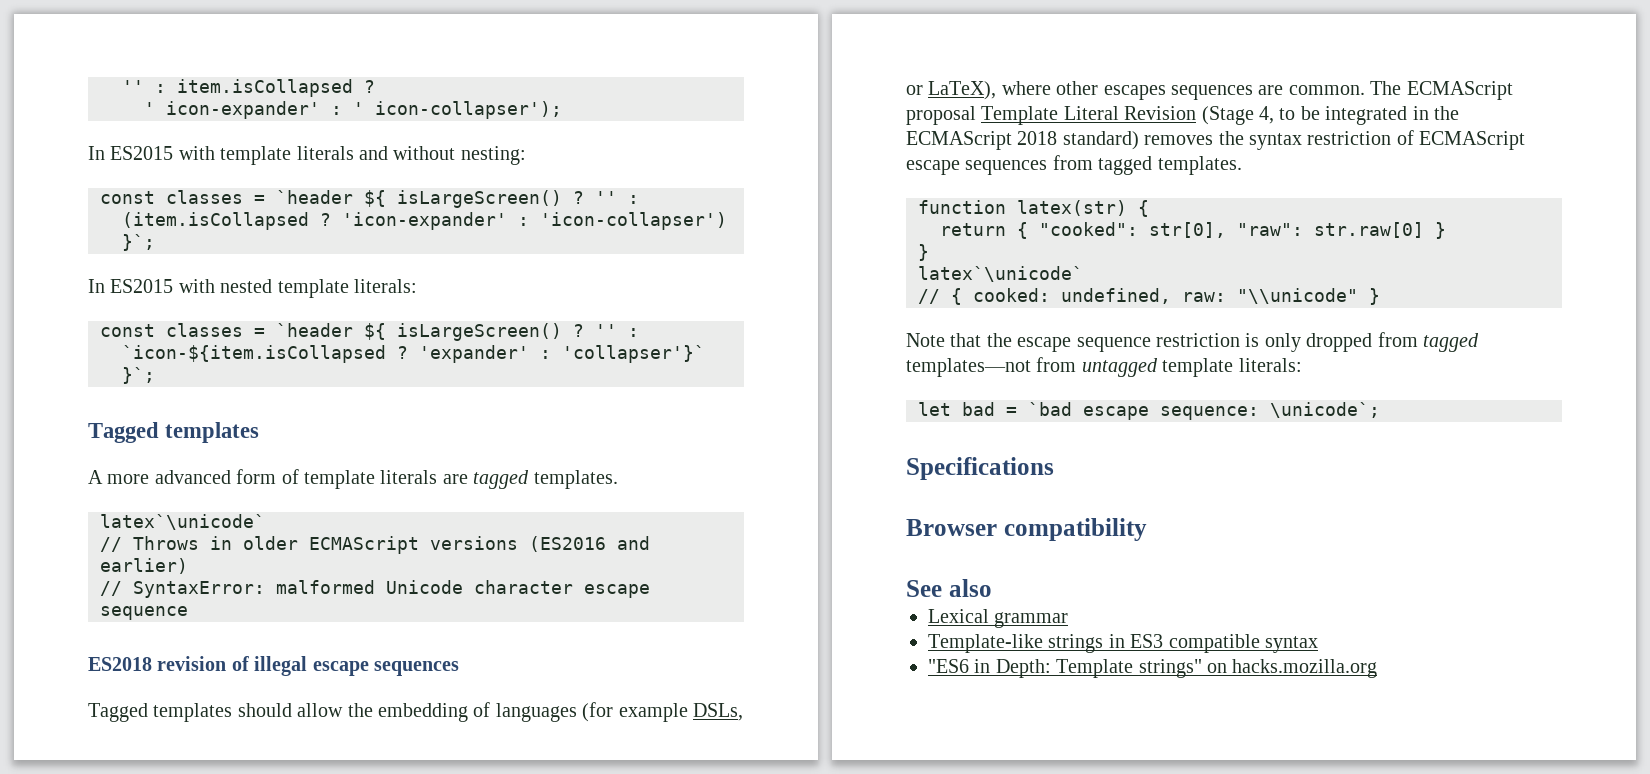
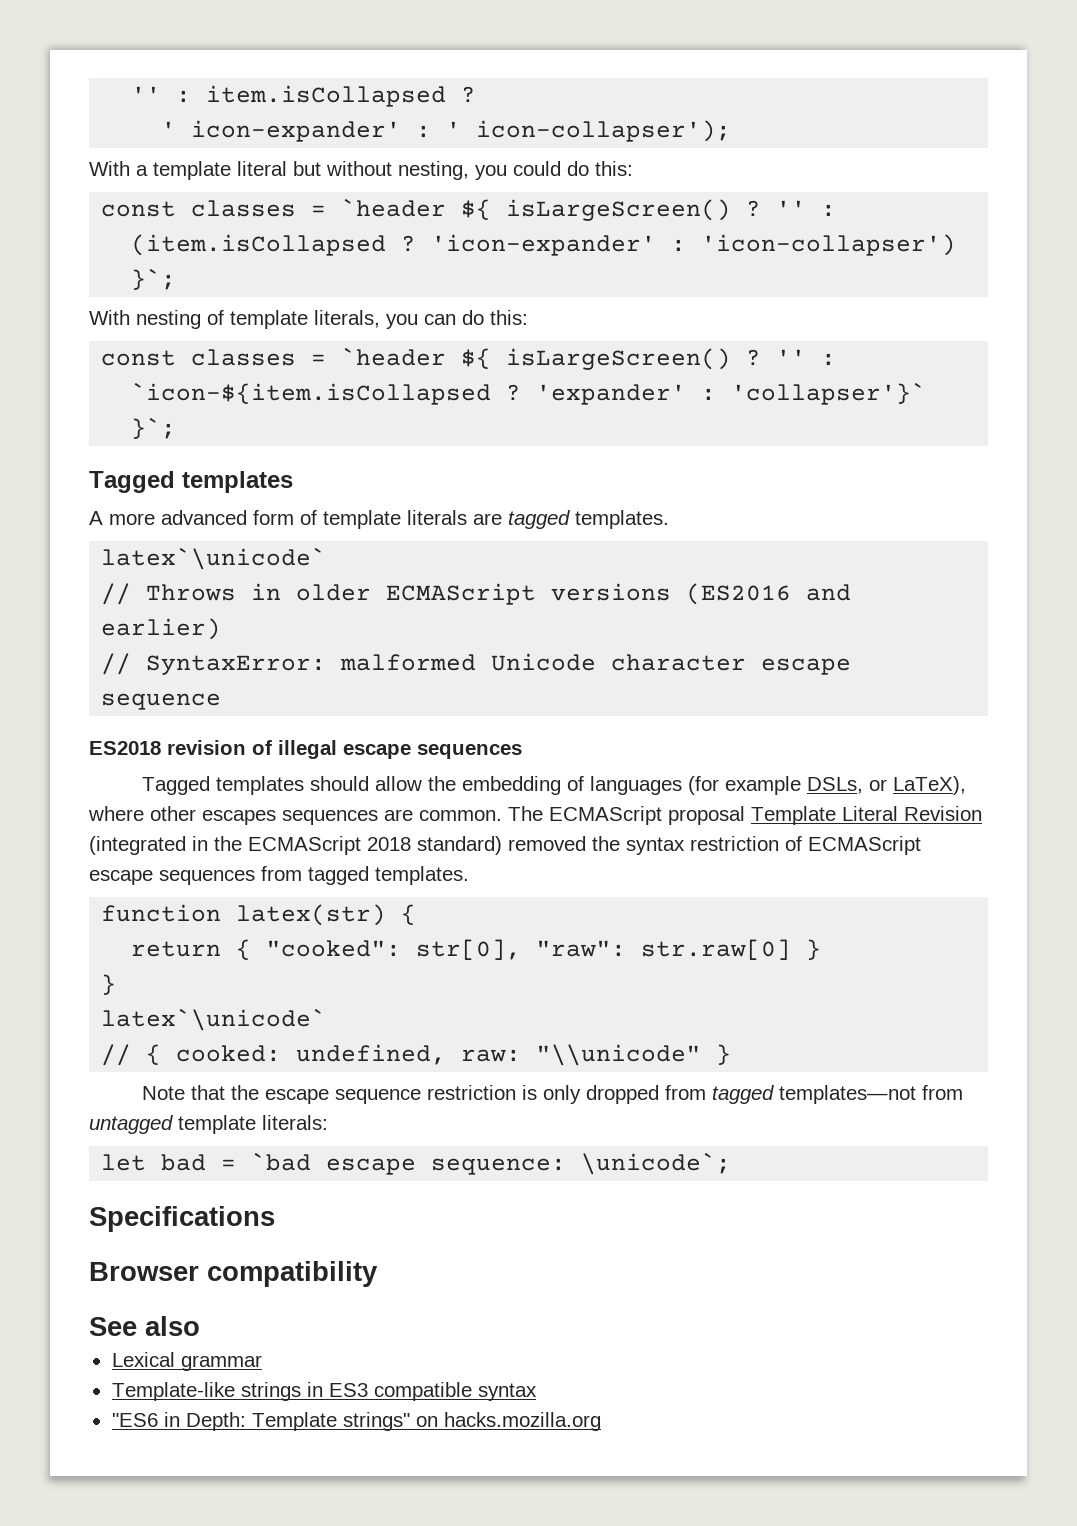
- In ES2015 with template literals and without nesting:
+ With a template literal but without nesting, you could do this:
- In ES2015 with nested template literals:
+ With nesting of template literals, you can do this:
- The ECMAScript proposal Template Literal Revision (Stage 4, to be integrated in the ECMAScript 2018 standard) removes the syntax restriction of ECMAScript escape sequences from tagged templates.
+ The ECMAScript proposal Template Literal Revision (integrated in the ECMAScript 2018 standard) removed the syntax restriction of ECMAScript escape sequences from tagged templates.

